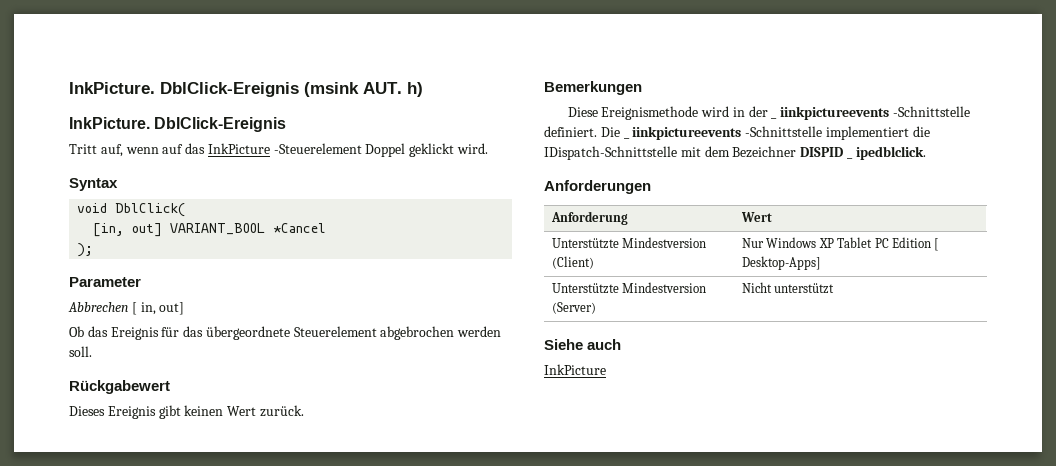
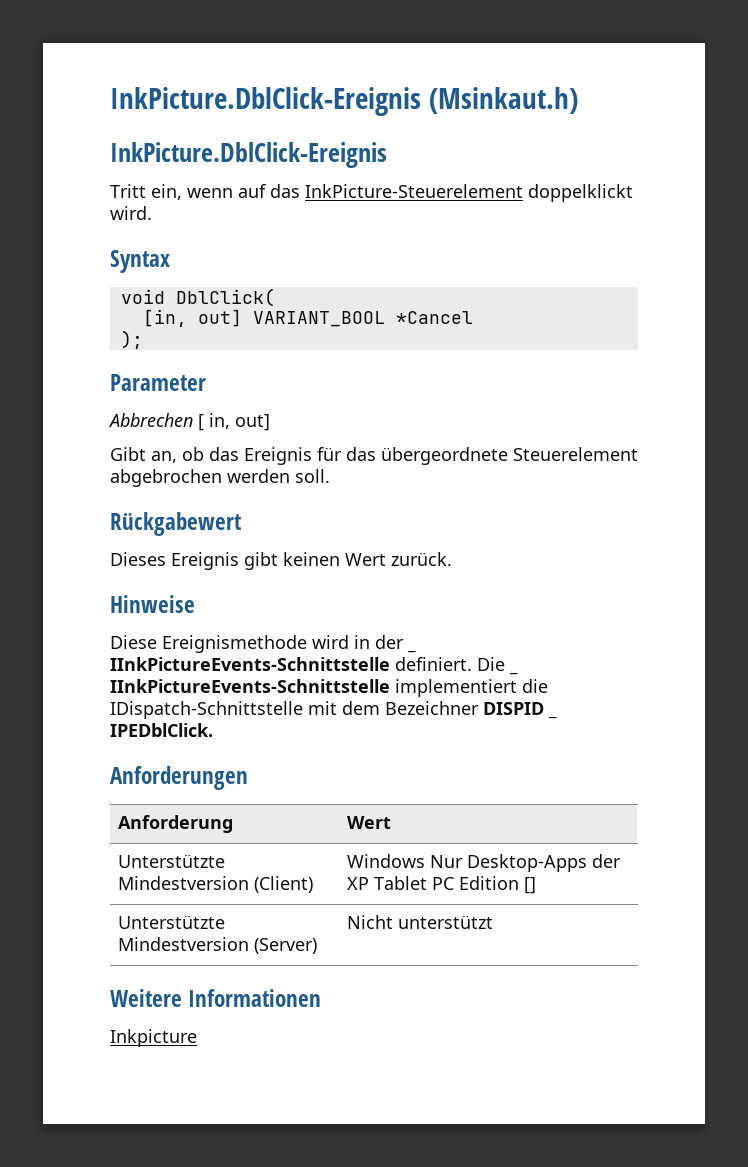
- InkPicture. DblClick-Ereignis (msink AUT. h)
- InkPicture. DblClick-Ereignis
+ InkPicture.DblClick-Ereignis (Msinkaut.h)
+ InkPicture.DblClick-Ereignis
- Tritt auf, wenn auf das InkPicture -Steuerelement Doppel geklickt wird.
+ Tritt ein, wenn auf das InkPicture-Steuerelement doppelklickt wird.
- Ob das Ereignis für das übergeordnete Steuerelement abgebrochen werden soll.
+ Gibt an, ob das Ereignis für das übergeordnete Steuerelement abgebrochen werden soll.
- Bemerkungen
+ Hinweise
- Diese Ereignismethode wird in der _ iinkpictureevents -Schnittstelle definiert.
+ Diese Ereignismethode wird in der _ IInkPictureEvents-Schnittstelle definiert.
- Die _ iinkpictureevents -Schnittstelle implementiert die IDispatch-Schnittstelle mit dem Bezeichner DISPID _ ipedblclick.
+ Die _ IInkPictureEvents-Schnittstelle implementiert die IDispatch-Schnittstelle mit dem Bezeichner DISPID _ IPEDblClick.
- Unterstützte Mindestversion (Client) | Nur Windows XP Tablet PC Edition [ Desktop-Apps]
+ Unterstützte Mindestversion (Client) | Windows Nur Desktop-Apps der XP Tablet PC Edition []
- Siehe auch
- InkPicture
+ Weitere Informationen
+ Inkpicture

